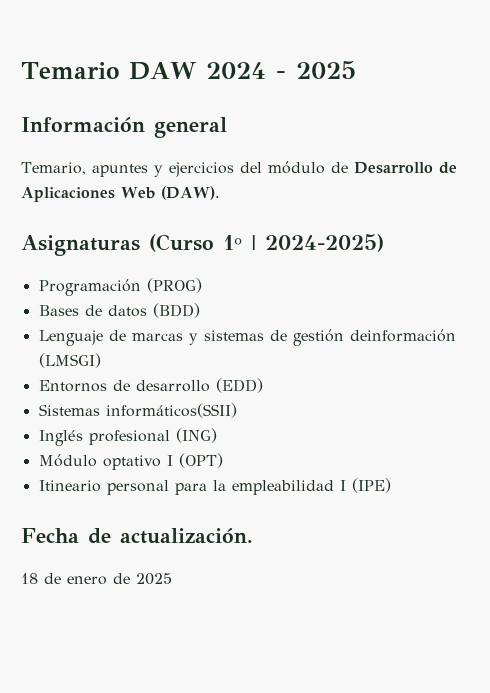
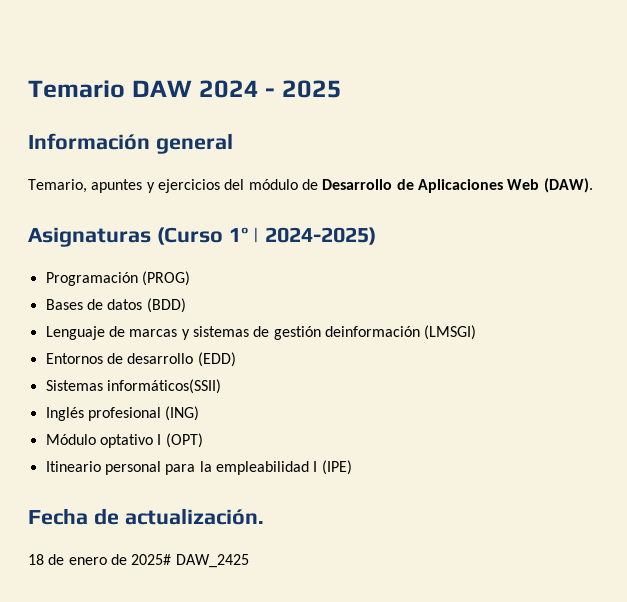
- 18 de enero de 2025
+ 18 de enero de 2025# DAW_2425

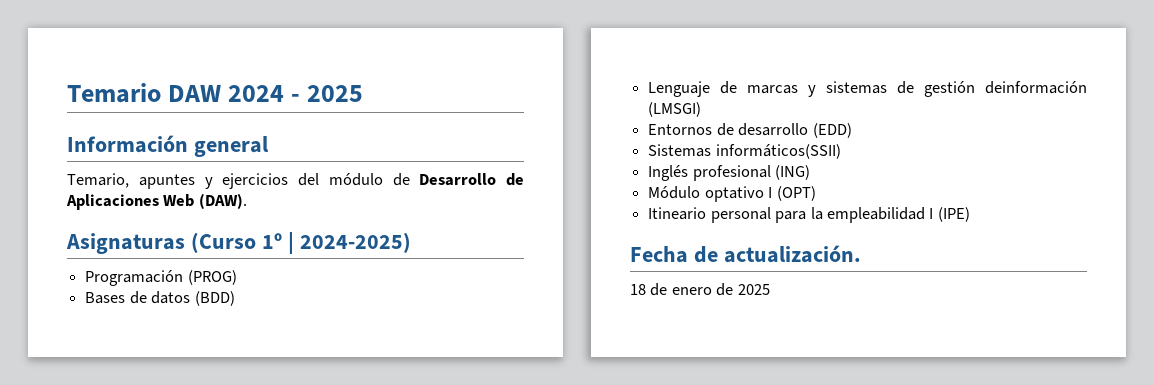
- 18 de enero de 2025# DAW_2425
+ 18 de enero de 2025

